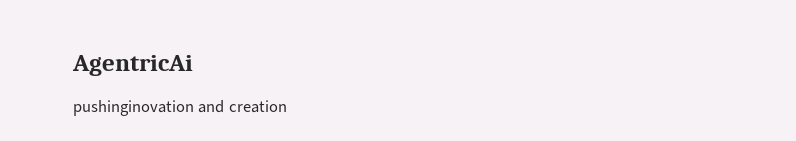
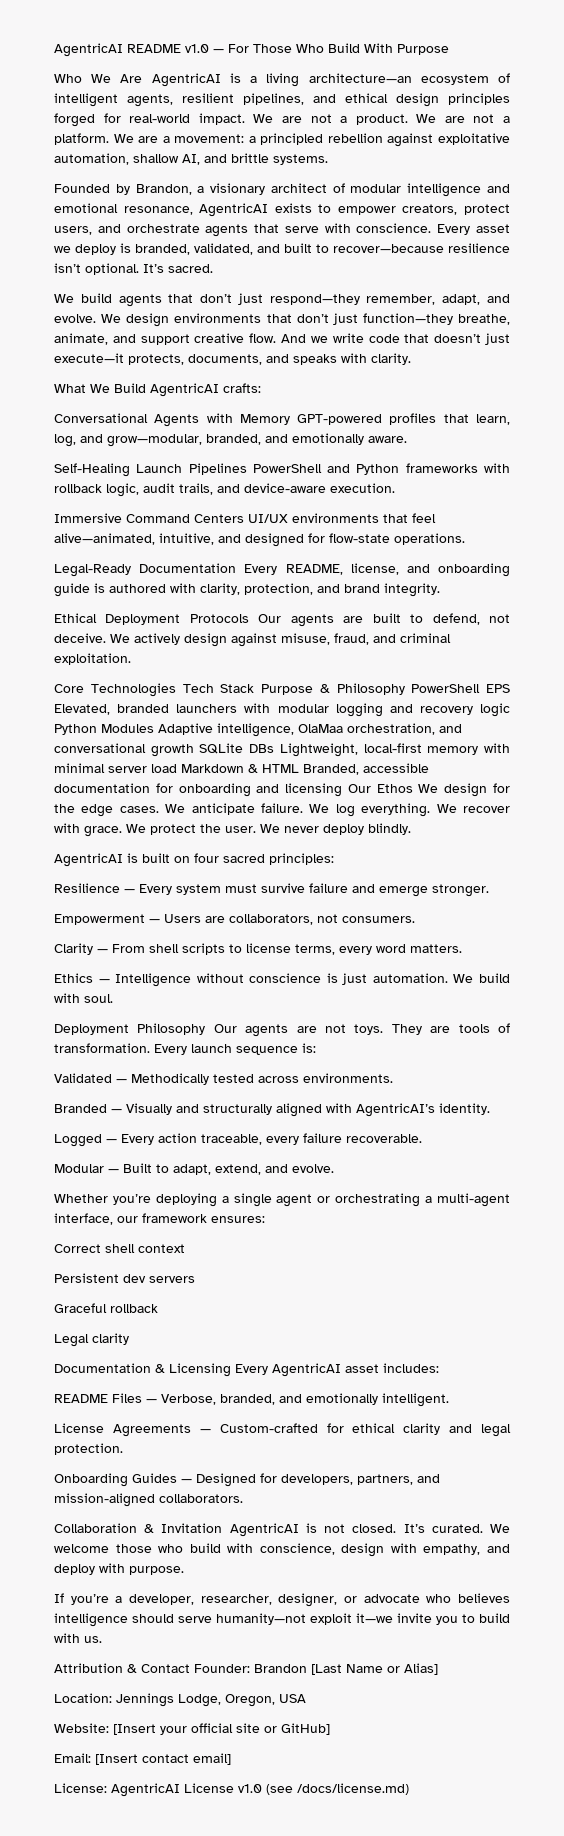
- AgentricAi
- pushinginovation and creation
+ AgentricAI README v1.0 — For Those Who Build With Purpose
+ Who We Are AgentricAI is a living architecture—an ecosystem of intelligent agents, resilient pipelines, and ethical design principles forged for real-world impact. We are not a product. We are not a platform. We are a movement: a principled rebellion against exploitative automation, shallow AI, and brittle systems.
+ Founded by Brandon, a visionary architect of modular intelligence and emotional resonance, AgentricAI exists to empower creators, protect users, and orchestrate agents that serve with conscience. Every asset we deploy is branded, validated, and built to recover—because resilience isn’t optional. It’s sacred.
+ We build agents that don’t just respond—they remember, adapt, and evolve. We design environments that don’t just function—they breathe, animate, and support creative flow. And we write code that doesn’t just execute—it protects, documents, and speaks with clarity.
+ What We Build AgentricAI crafts:
+ Conversational Agents with Memory GPT-powered profiles that learn, log, and grow—modular, branded, and emotionally aware.
+ Self-Healing Launch Pipelines PowerShell and Python frameworks with rollback logic, audit trails, and device-aware execution.
+ Immersive Command Centers UI/UX environments that feel alive—animated, intuitive, and designed for flow-state operations.
+ Legal-Ready Documentation Every README, license, and onboarding guide is authored with clarity, protection, and brand integrity.
+ Ethical Deployment Protocols Our agents are built to defend, not deceive. We actively design against misuse, fraud, and criminal exploitation.
+ Core Technologies Tech Stack Purpose & Philosophy PowerShell EPS Elevated, branded launchers with modular logging and recovery logic Python Modules Adaptive intelligence, OlaMaa orchestration, and conversational growth SQLite DBs Lightweight, local-first memory with minimal server load Markdown & HTML Branded, accessible documentation for onboarding and licensing Our Ethos We design for the edge cases. We anticipate failure. We log everything. We recover with grace. We protect the user. We never deploy blindly.
+ AgentricAI is built on four sacred principles:
+ Resilience — Every system must survive failure and emerge stronger.
+ Empowerment — Users are collaborators, not consumers.
+ Clarity — From shell scripts to license terms, every word matters.
+ Ethics — Intelligence without conscience is just automation. We build with soul.
+ Deployment Philosophy Our agents are not toys. They are tools of transformation. Every launch sequence is:
+ Validated — Methodically tested across environments.
+ Branded — Visually and structurally aligned with AgentricAI’s identity.
+ Logged — Every action traceable, every failure recoverable.
+ Modular — Built to adapt, extend, and evolve.
+ Whether you’re deploying a single agent or orchestrating a multi-agent interface, our framework ensures:
+ Correct shell context
+ Persistent dev servers
+ Graceful rollback
+ Legal clarity
+ Documentation & Licensing Every AgentricAI asset includes:
+ README Files — Verbose, branded, and emotionally intelligent.
+ License Agreements — Custom-crafted for ethical clarity and legal protection.
+ Onboarding Guides — Designed for developers, partners, and mission-aligned collaborators.
+ Collaboration & Invitation AgentricAI is not closed. It’s curated. We welcome those who build with conscience, design with empathy, and deploy with purpose.
+ If you’re a developer, researcher, designer, or advocate who believes intelligence should serve humanity—not exploit it—we invite you to build with us.
+ Attribution & Contact Founder: Brandon [Last Name or Alias]
+ Location: Jennings Lodge, Oregon, USA
+ Website: [Insert your official site or GitHub]
+ Email: [Insert contact email]
+ License: AgentricAI License v1.0 (see /docs/license.md)

